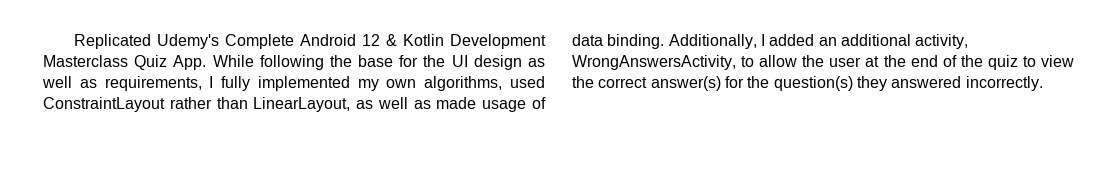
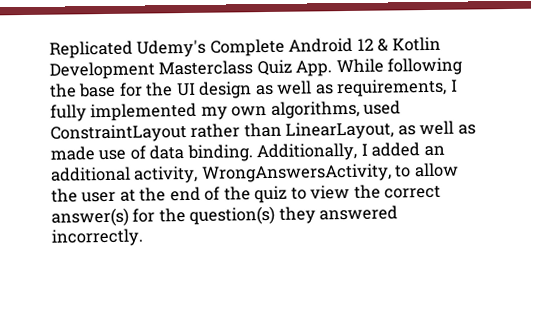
- Replicated Udemy's Complete Android 12 & Kotlin Development Masterclass Quiz App. While following the base for the UI design as well as requirements, I fully implemented my own algorithms, used ConstraintLayout rather than LinearLayout, as well as made usage of data binding.
+ Replicated Udemy's Complete Android 12 & Kotlin Development Masterclass Quiz App. While following the base for the UI design as well as requirements, I fully implemented my own algorithms, used ConstraintLayout rather than LinearLayout, as well as made use of data binding.

